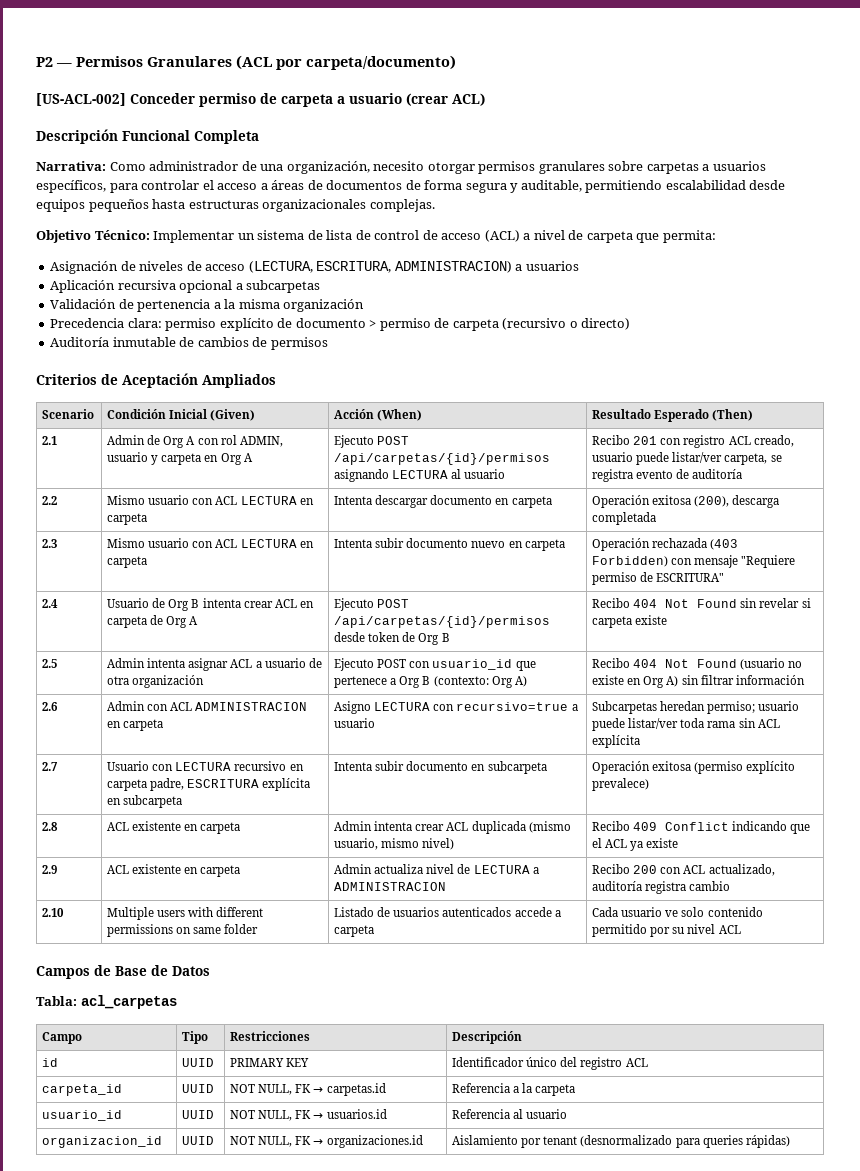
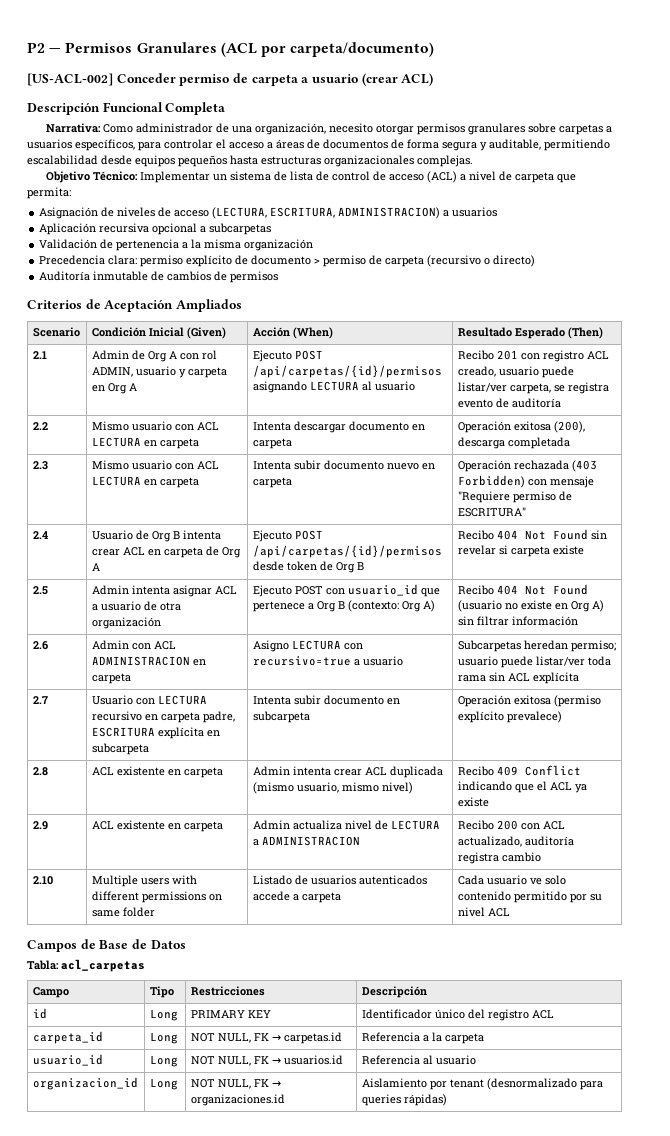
- id | UUID | PRIMARY KEY | Identificador único del registro ACL
+ id | Long | PRIMARY KEY | Identificador único del registro ACL
- carpeta_id | UUID | NOT NULL, FK → carpetas.id | Referencia a la carpeta
+ carpeta_id | Long | NOT NULL, FK → carpetas.id | Referencia a la carpeta
- usuario_id | UUID | NOT NULL, FK → usuarios.id | Referencia al usuario
+ usuario_id | Long | NOT NULL, FK → usuarios.id | Referencia al usuario
- organizacion_id | UUID | NOT NULL, FK → organizaciones.id | Aislamiento por tenant (desnormalizado para queries rápidas)
+ organizacion_id | Long | NOT NULL, FK → organizaciones.id | Aislamiento por tenant (desnormalizado para queries rápidas)

